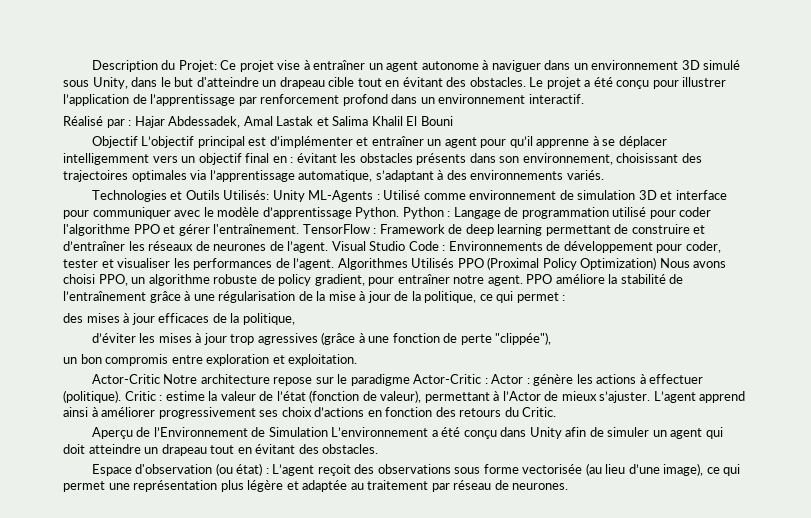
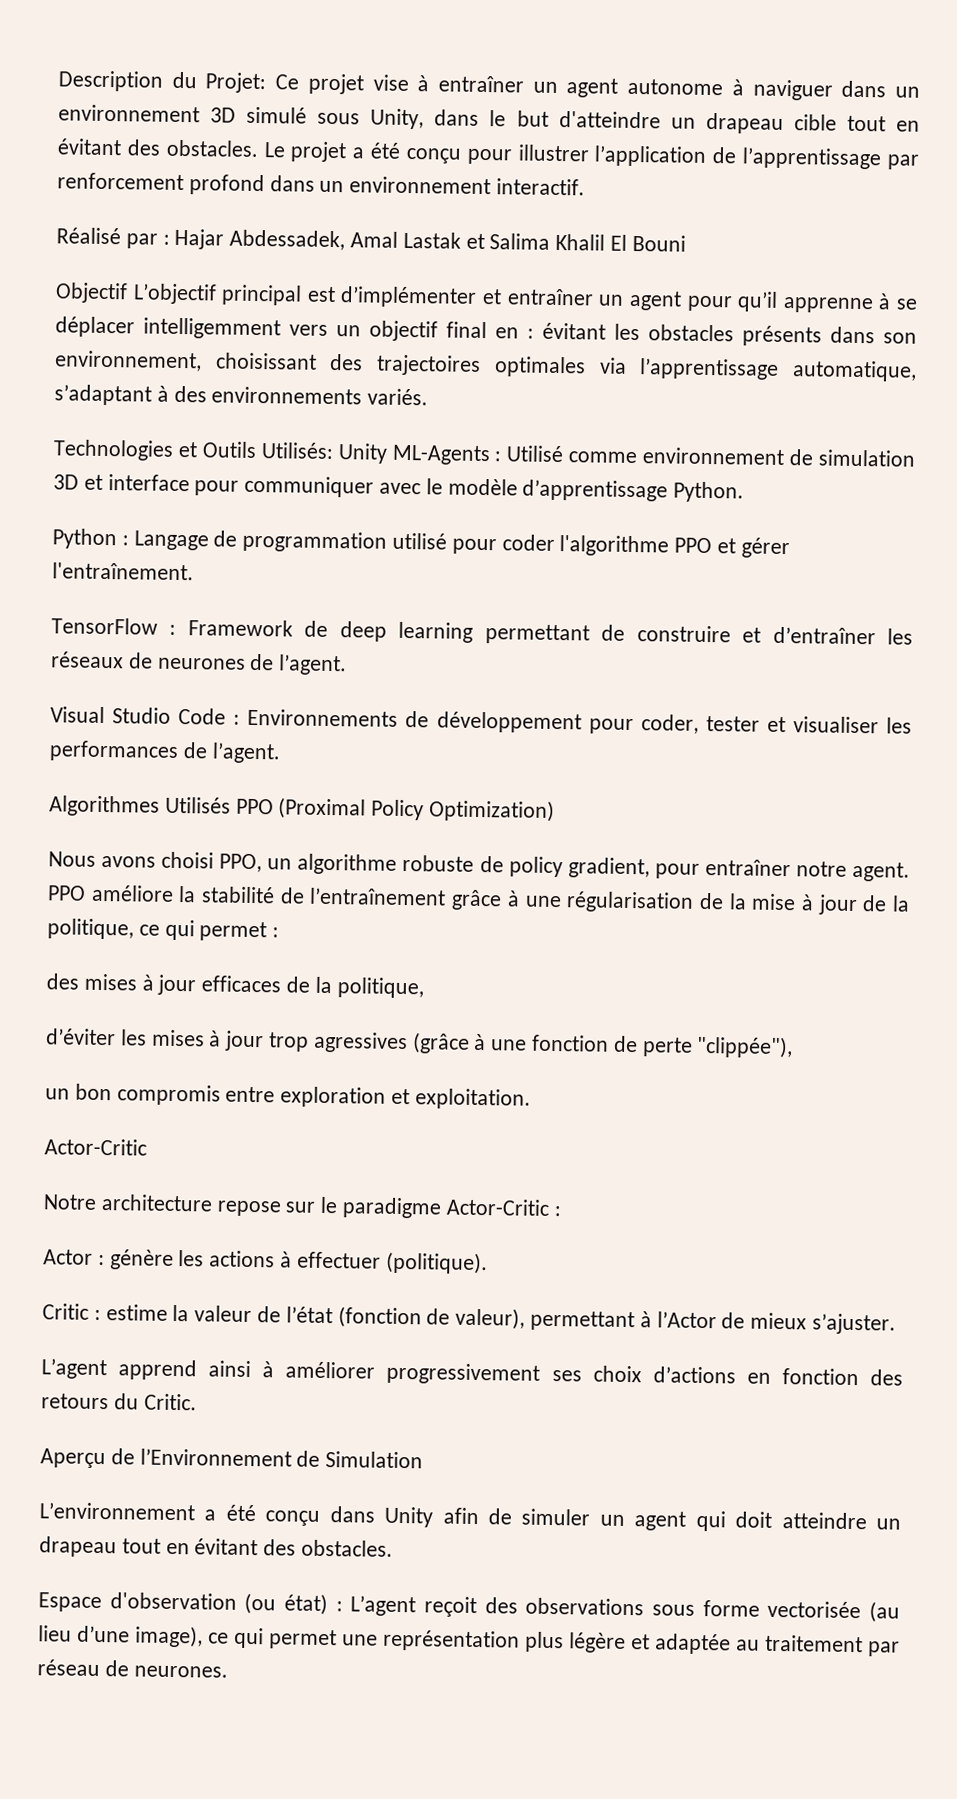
- Utilisé comme environnement de simulation 3D et interface pour communiquer avec le modèle d’apprentissage Python. Python :
+ Utilisé comme environnement de simulation 3D et interface pour communiquer avec le modèle d’apprentissage Python.
+ Python :
- Langage de programmation utilisé pour coder l'algorithme PPO et gérer l'entraînement. TensorFlow :
+ Langage de programmation utilisé pour coder l'algorithme PPO et gérer l'entraînement.
+ TensorFlow :
- Framework de deep learning permettant de construire et d’entraîner les réseaux de neurones de l’agent. Visual Studio Code :
+ Framework de deep learning permettant de construire et d’entraîner les réseaux de neurones de l’agent.
+ Visual Studio Code :
- Environnements de développement pour coder, tester et visualiser les performances de l’agent. Algorithmes Utilisés PPO (Proximal Policy Optimization) Nous avons choisi PPO, un algorithme robuste de policy gradient, pour entraîner notre agent.
+ Environnements de développement pour coder, tester et visualiser les performances de l’agent.
+ Algorithmes Utilisés PPO (Proximal Policy Optimization)
+ Nous avons choisi PPO, un algorithme robuste de policy gradient, pour entraîner notre agent.
  un bon compromis entre exploration et exploitation.
- Actor-Critic Notre architecture repose sur le paradigme Actor-Critic : Actor : génère les actions à effectuer (politique). Critic : estime la valeur de l’état (fonction de valeur), permettant à l’Actor de mieux s’ajuster. L’agent apprend ainsi à améliorer progressivement ses choix d’actions en fonction des retours du Critic.
+ Actor-Critic
+ Notre architecture repose sur le paradigme Actor-Critic :
+ Actor : génère les actions à effectuer (politique).
+ Critic : estime la valeur de l’état (fonction de valeur), permettant à l’Actor de mieux s’ajuster.
+ L’agent apprend ainsi à améliorer progressivement ses choix d’actions en fonction des retours du Critic.
- Aperçu de l’Environnement de Simulation L’environnement a été conçu dans Unity afin de simuler un agent qui doit atteindre un drapeau tout en évitant des obstacles.
+ Aperçu de l’Environnement de Simulation
+ L’environnement a été conçu dans Unity afin de simuler un agent qui doit atteindre un drapeau tout en évitant des obstacles.

